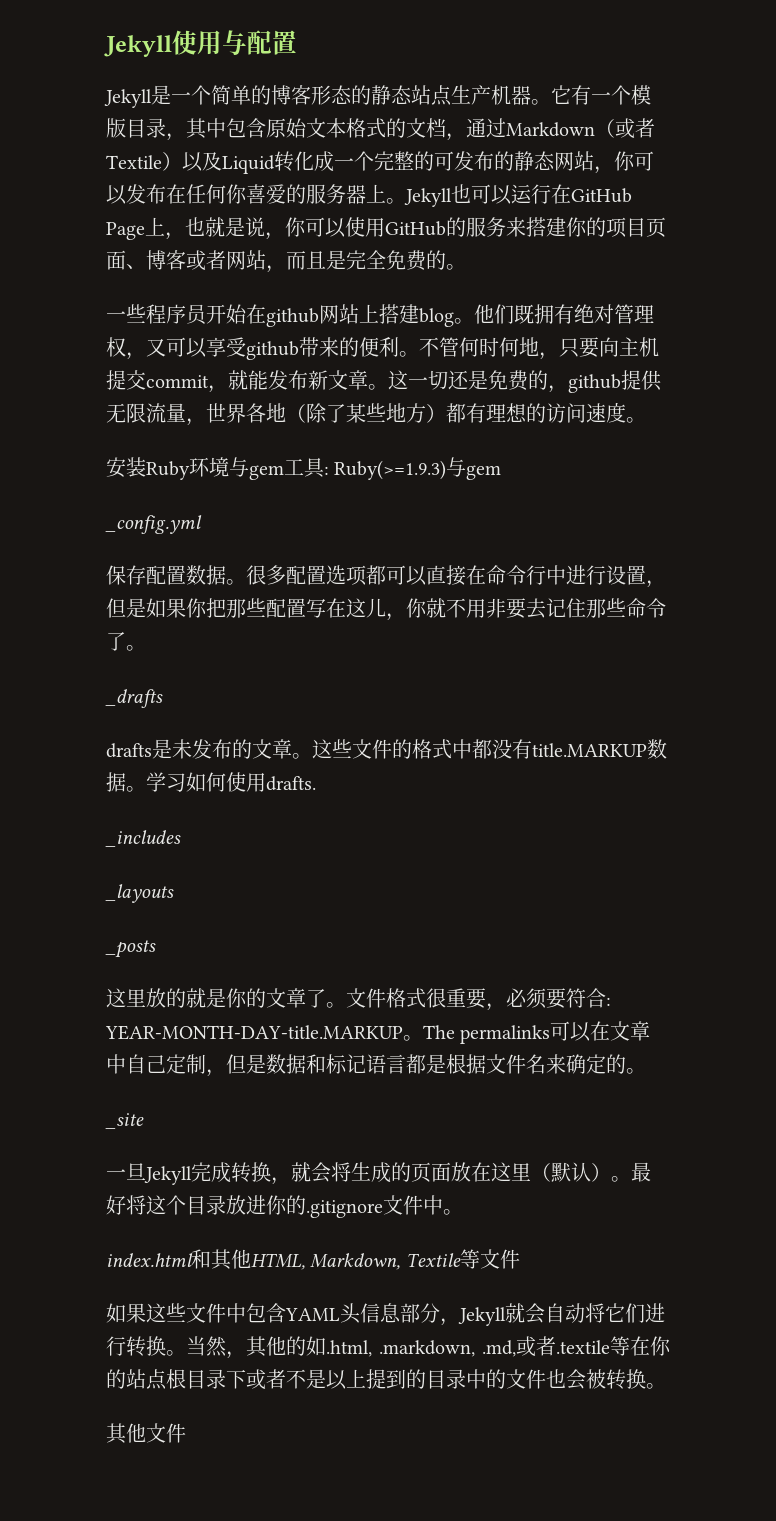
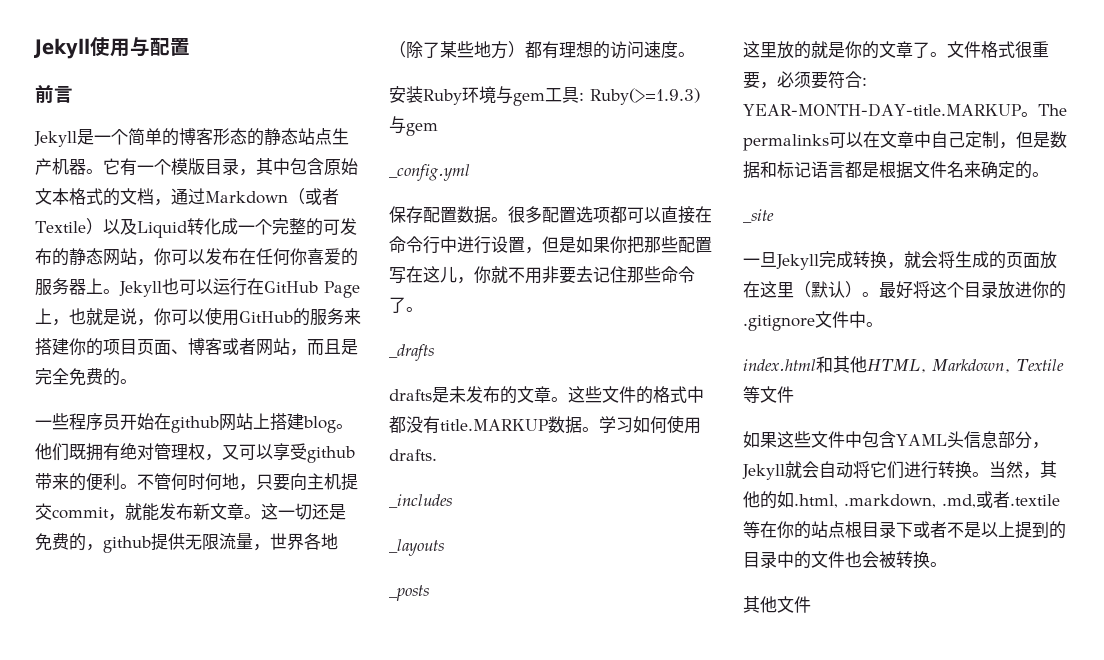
+ 前言

